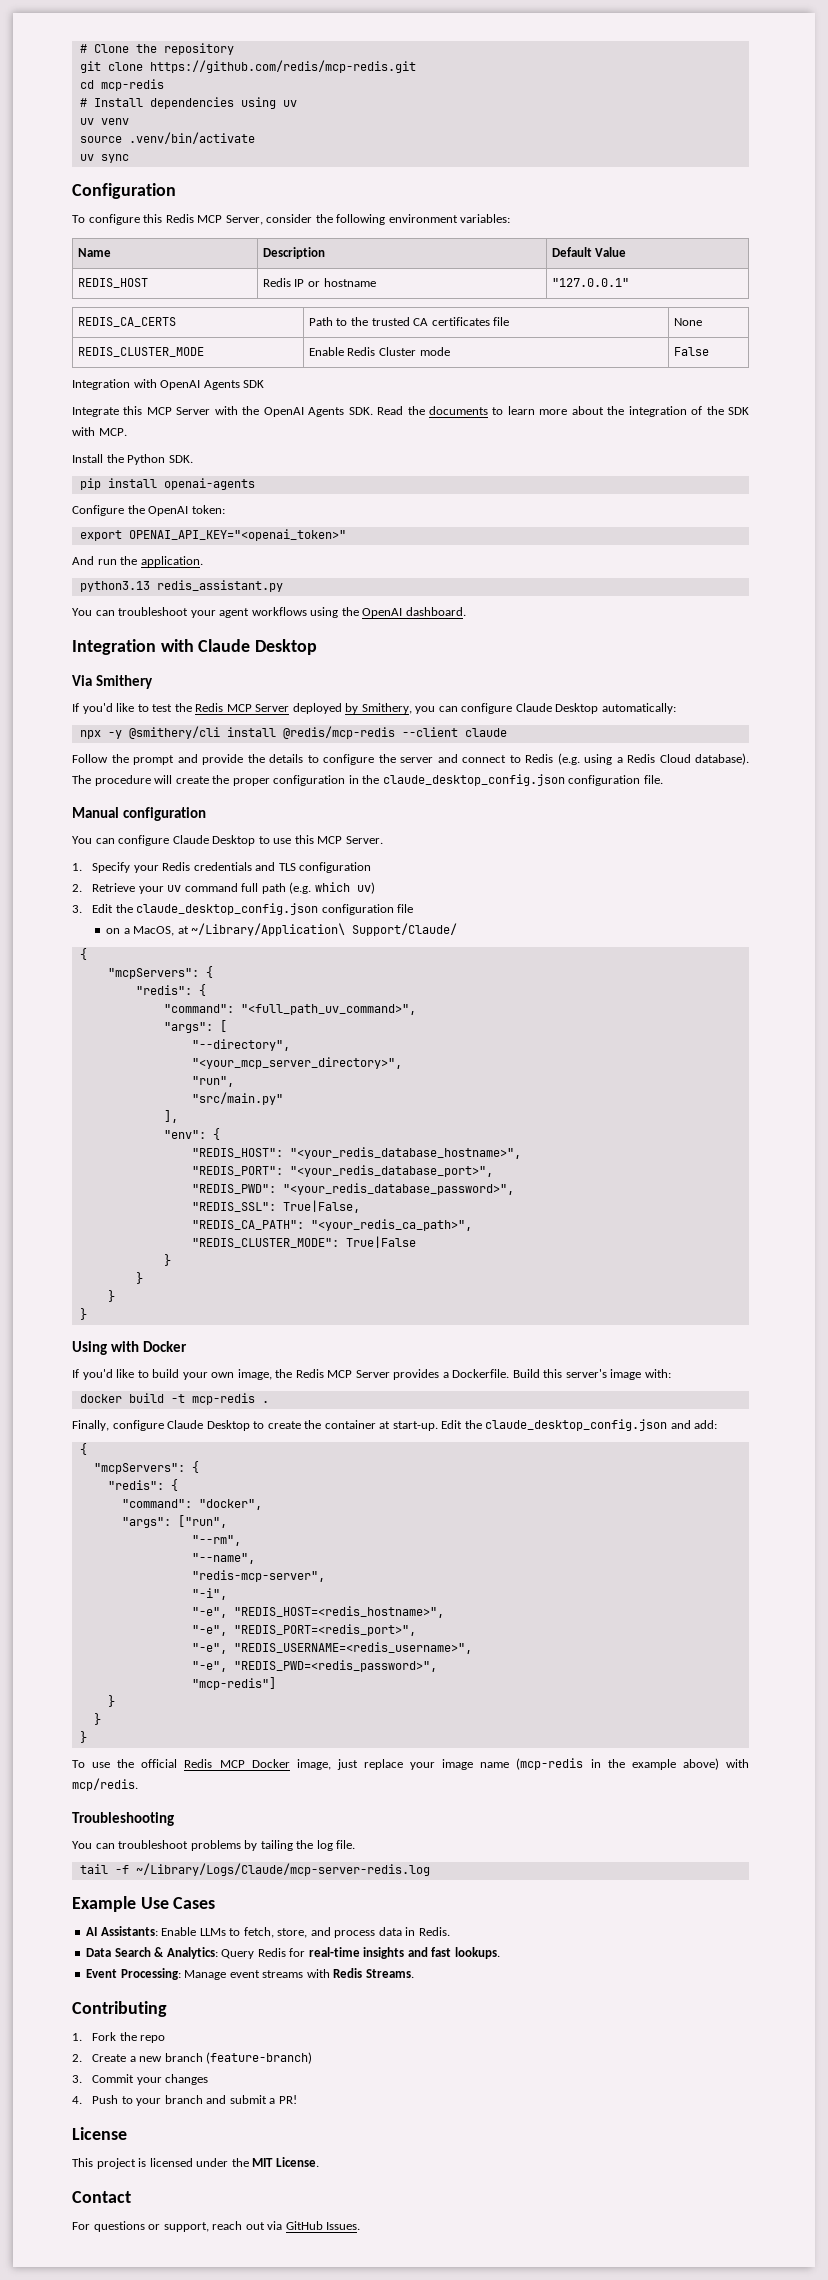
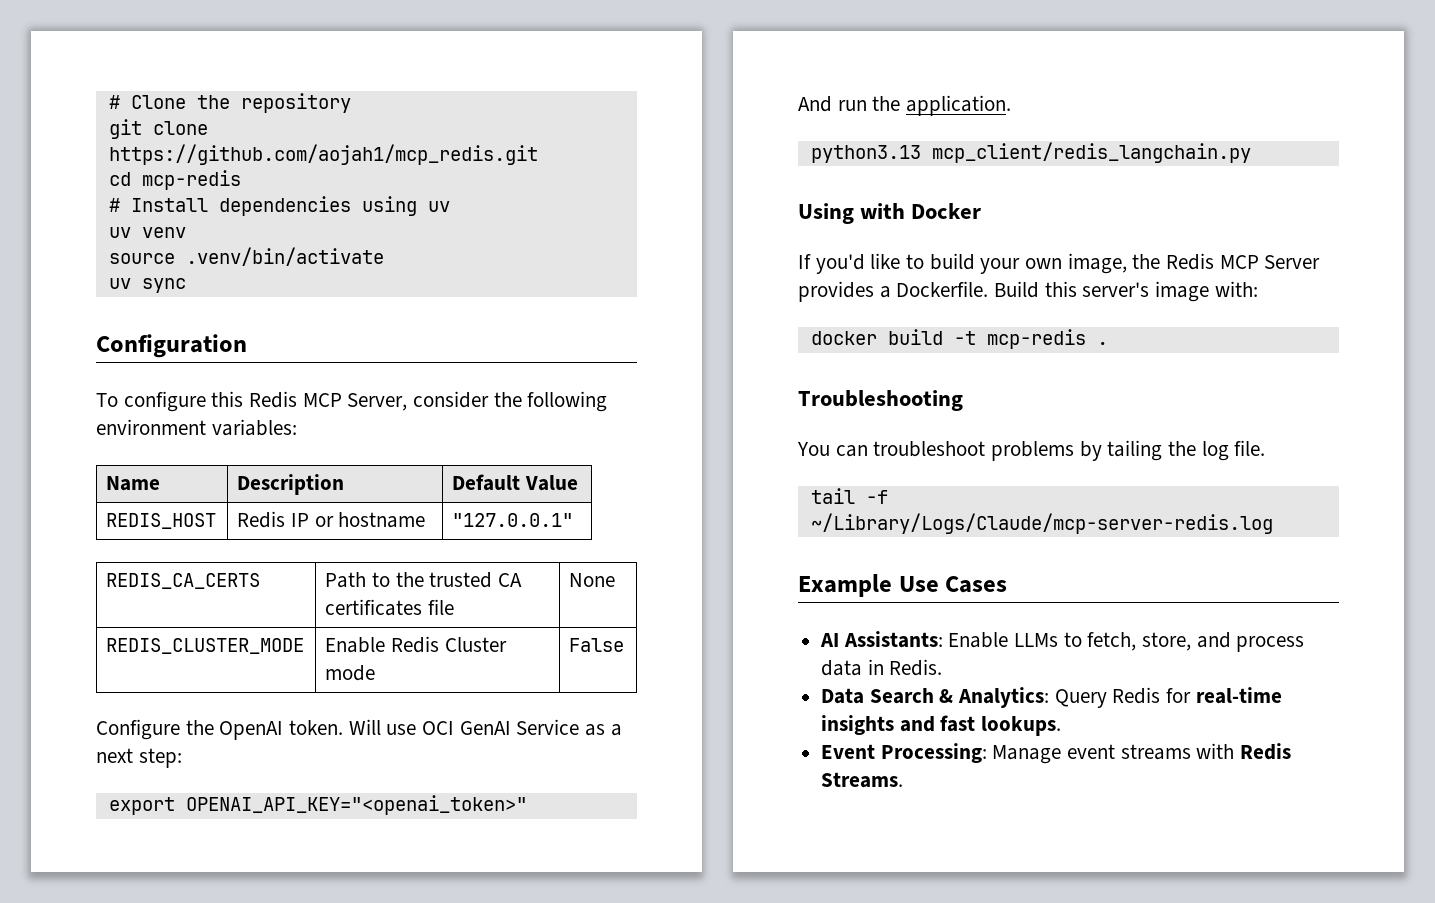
- git clone https://github.com/redis/mcp-redis.git
+ git clone https://github.com/aojah1/mcp_redis.git
- Integration with OpenAI Agents SDK
- Integrate this MCP Server with the OpenAI Agents SDK. Read the documents to learn more about the integration of the SDK with MCP.
- Install the Python SDK.
- pip install openai-agents
- Configure the OpenAI token:
+ Configure the OpenAI token. Will use OCI GenAI Service as a next step:
- python3.13 redis_assistant.py
- You can troubleshoot your agent workflows using the OpenAI dashboard.
- Integration with Claude Desktop
- Via Smithery
- If you'd like to test the Redis MCP Server deployed by Smithery, you can configure Claude Desktop automatically:
- npx -y @smithery/cli install @redis/mcp-redis --client claude
- Follow the prompt and provide the details to configure the server and connect to Redis (e.g. using a Redis Cloud database). The procedure will create the proper configuration in the claude_desktop_config.json configuration file.
- Manual configuration
- You can configure Claude Desktop to use this MCP Server.
- 1. Specify your Redis credentials and TLS configuration
- 2. Retrieve your uv command full path (e.g. which uv)
- 3. Edit the claude_desktop_config.json configuration file
- on a MacOS, at ~/Library/Application\ Support/Claude/
- {
- "mcpServers": {
- "redis": {
- "command": "<full_path_uv_command>",
- "args": [
- "--directory",
- "<your_mcp_server_directory>",
- "run",
- "src/main.py"
- ],
- "env": {
- "REDIS_HOST": "<your_redis_database_hostname>",
- "REDIS_PORT": "<your_redis_database_port>",
- "REDIS_PWD": "<your_redis_database_password>",
- "REDIS_SSL": True|False,
- "REDIS_CA_PATH": "<your_redis_ca_path>",
- "REDIS_CLUSTER_MODE": True|False
- }
- }
- }
- }
+ python3.13 mcp_client/redis_langchain.py
- Finally, configure Claude Desktop to create the container at start-up. Edit the claude_desktop_config.json and add:
- {
- "mcpServers": {
- "redis": {
- "command": "docker",
- "args": ["run",
- "--rm",
- "--name",
- "redis-mcp-server",
- "-i",
- "-e", "REDIS_HOST=<redis_hostname>",
- "-e", "REDIS_PORT=<redis_port>",
- "-e", "REDIS_USERNAME=<redis_username>",
- "-e", "REDIS_PWD=<redis_password>",
- "mcp-redis"]
- }
- }
- }
- To use the official Redis MCP Docker image, just replace your image name (mcp-redis in the example above) with mcp/redis.
- Contributing
- 1. Fork the repo
- 2. Create a new branch (feature-branch)
- 3. Commit your changes
- 4. Push to your branch and submit a PR!
- License
- This project is licensed under the MIT License.
- Contact
- For questions or support, reach out via GitHub Issues.

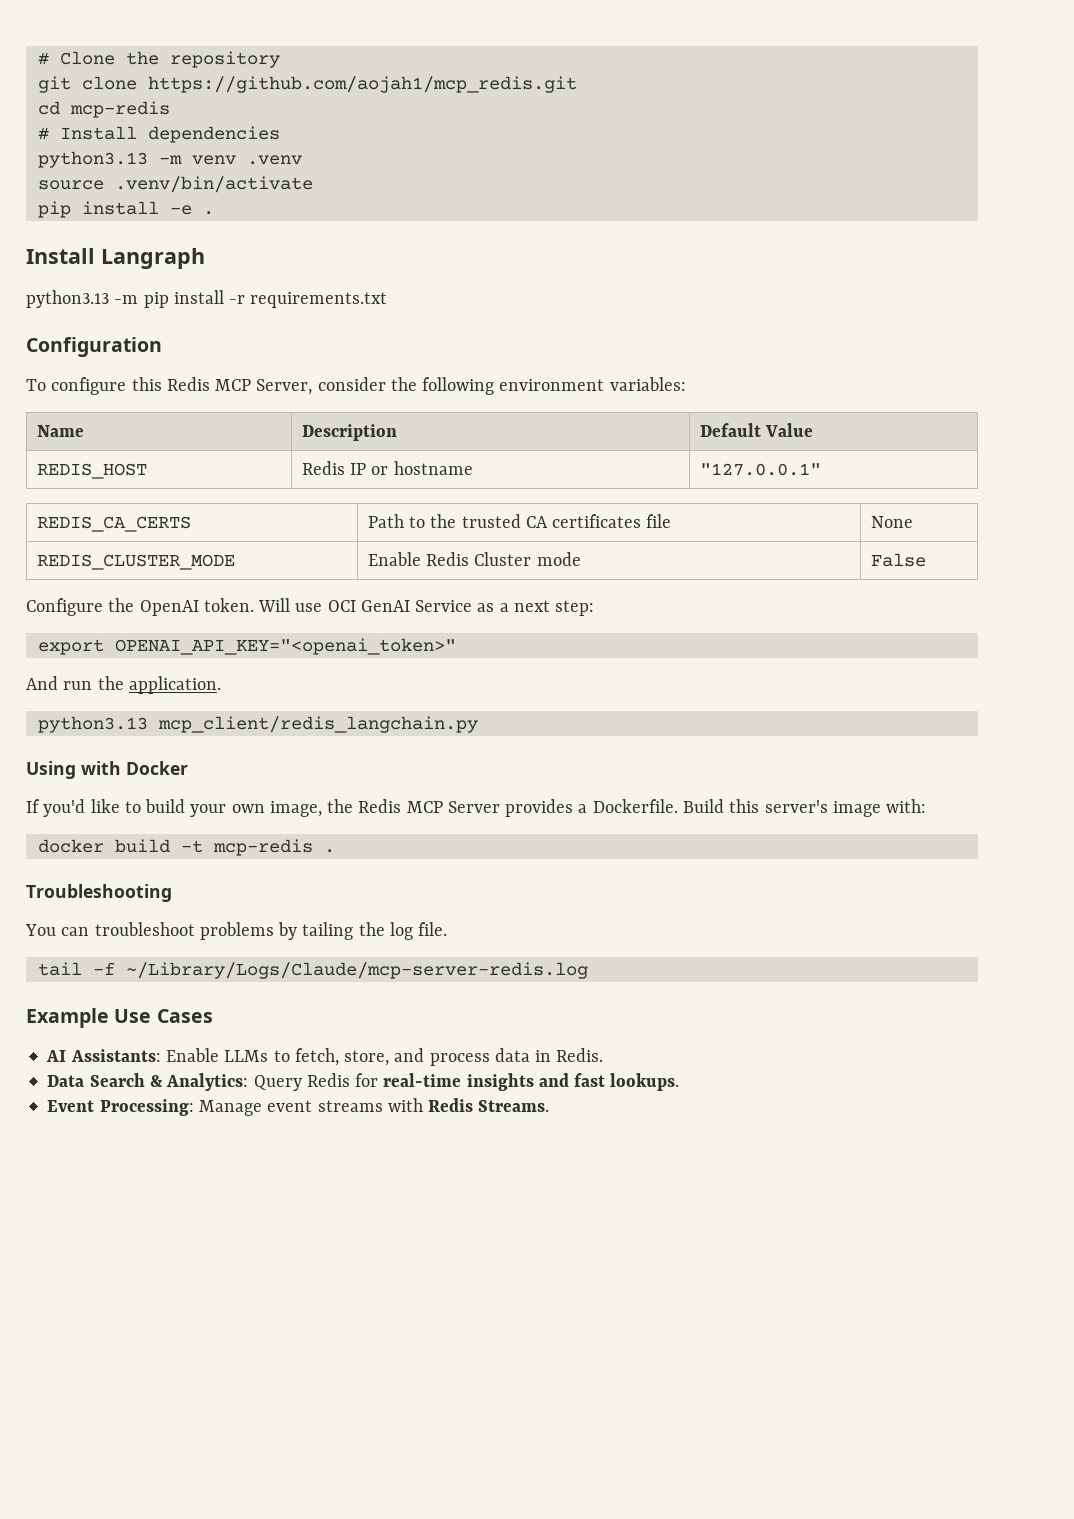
- # Install dependencies using uv
- uv venv
+ # Install dependencies
+ python3.13 -m venv .venv
- uv sync
+ pip install -e .
+ Install Langraph
+ python3.13 -m pip install -r requirements.txt

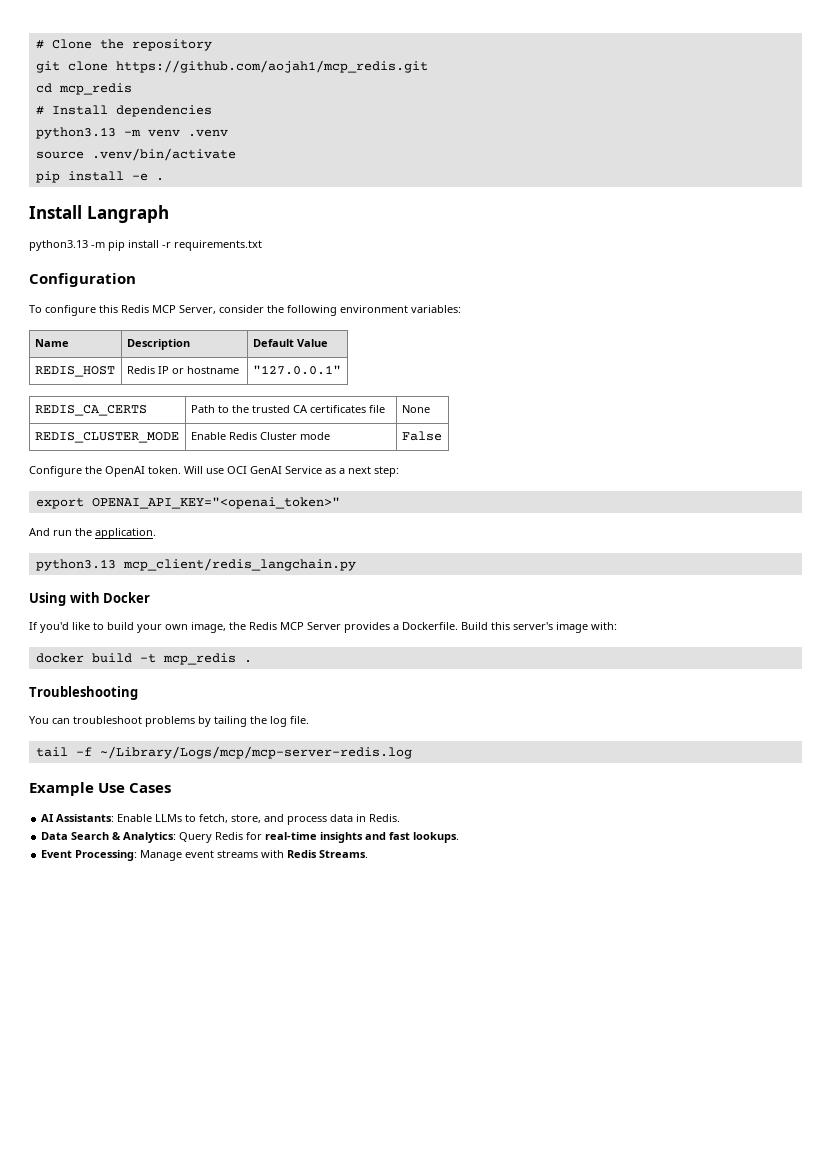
- cd mcp-redis
+ cd mcp_redis
- docker build -t mcp-redis .
+ docker build -t mcp_redis .
- tail -f ~/Library/Logs/Claude/mcp-server-redis.log
+ tail -f ~/Library/Logs/mcp/mcp-server-redis.log

